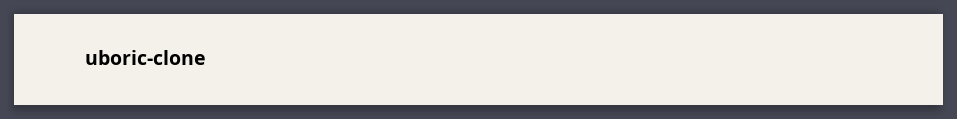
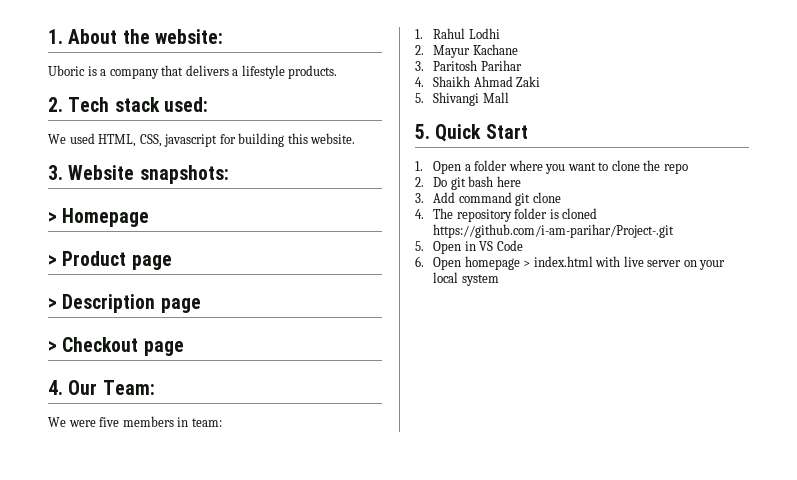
- uboric-clone
+ 1. About the website:
+ Uboric is a company that delivers a lifestyle products.
+ 2. Tech stack used:
+ We used HTML, CSS, javascript for building this website.
+ 3. Website snapshots:
+ > Homepage
+ > Product page
+ > Description page
+ > Checkout page
+ 4. Our Team:
+ We were five members in team:
+ 1. Rahul Lodhi
+ 2. Mayur Kachane
+ 3. Paritosh Parihar
+ 4. Shaikh Ahmad Zaki
+ 5. Shivangi Mall
+ 5. Quick Start
+ 1. Open a folder where you want to clone the repo
+ 2. Do git bash here
+ 3. Add command git clone
+ 4. The repository folder is cloned https://github.com/i-am-parihar/Project-.git
+ 5. Open in VS Code
+ 6. Open homepage > index.html with live server on your local system

